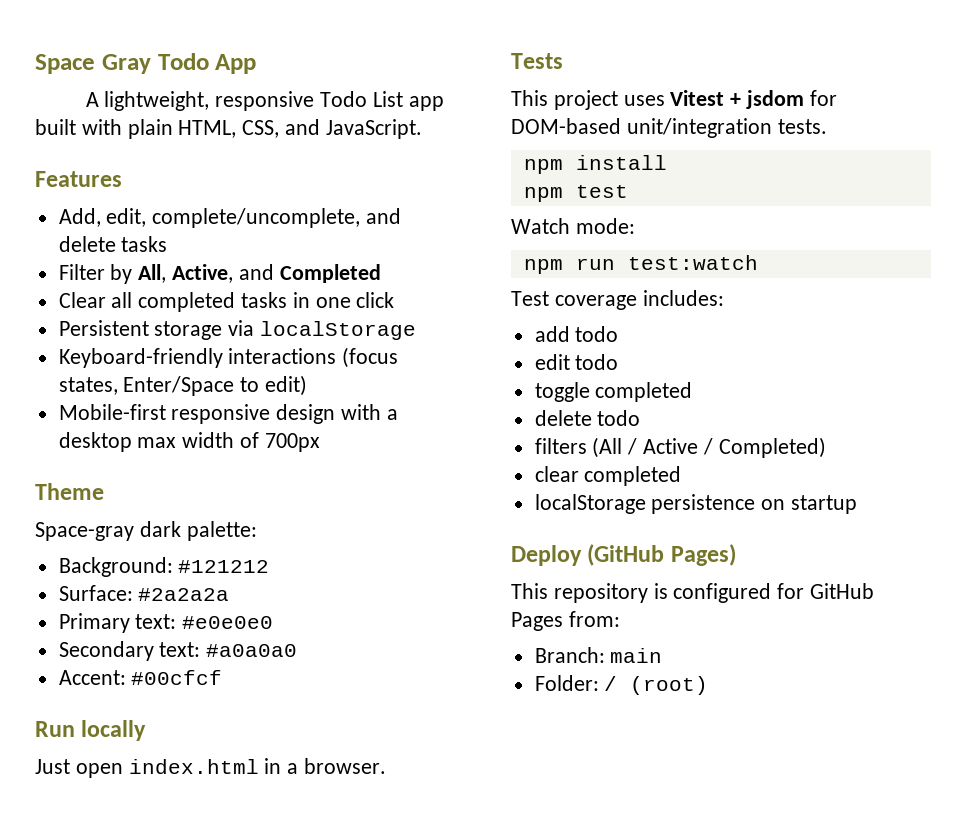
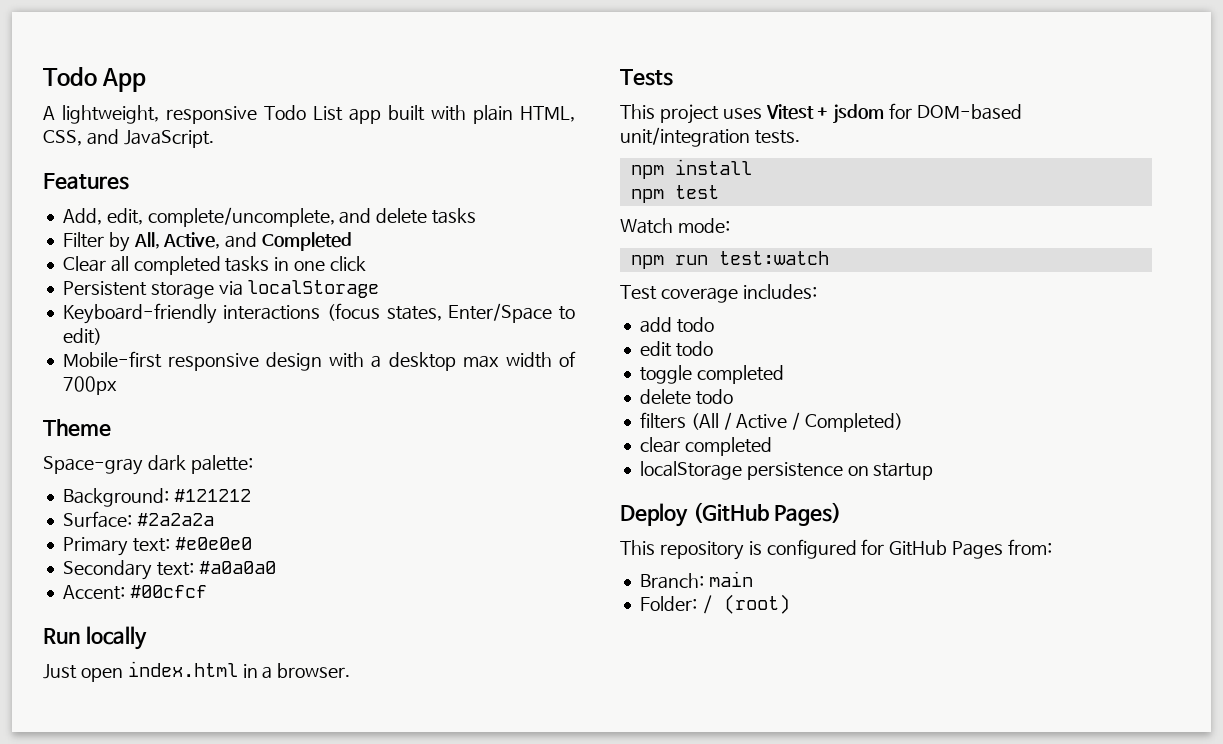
- Space Gray Todo App
+ Todo App

